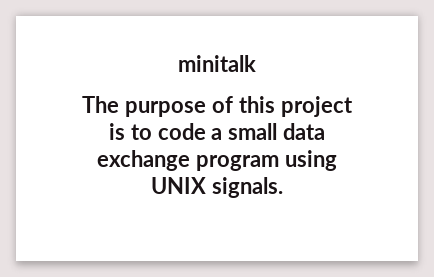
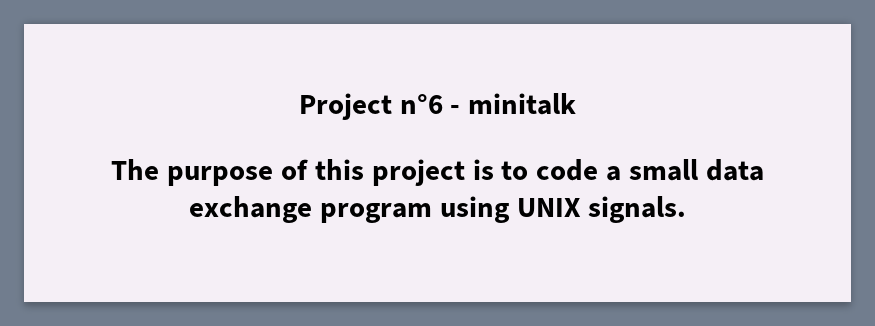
- minitalk
+ Project n°6 - minitalk

